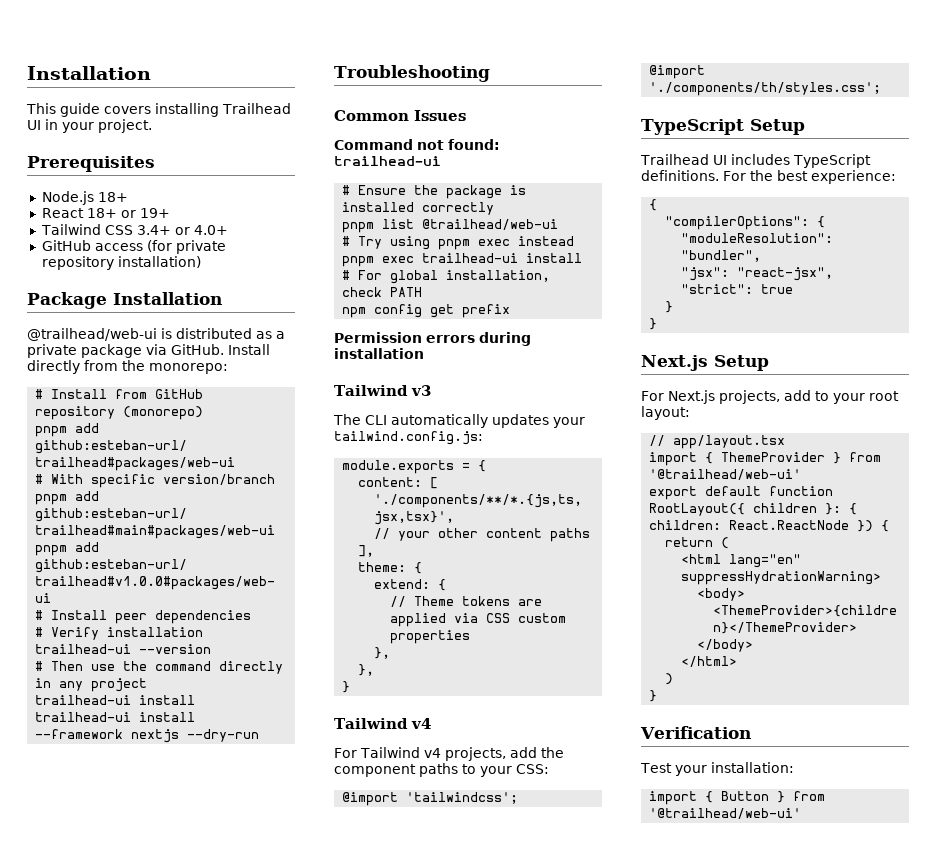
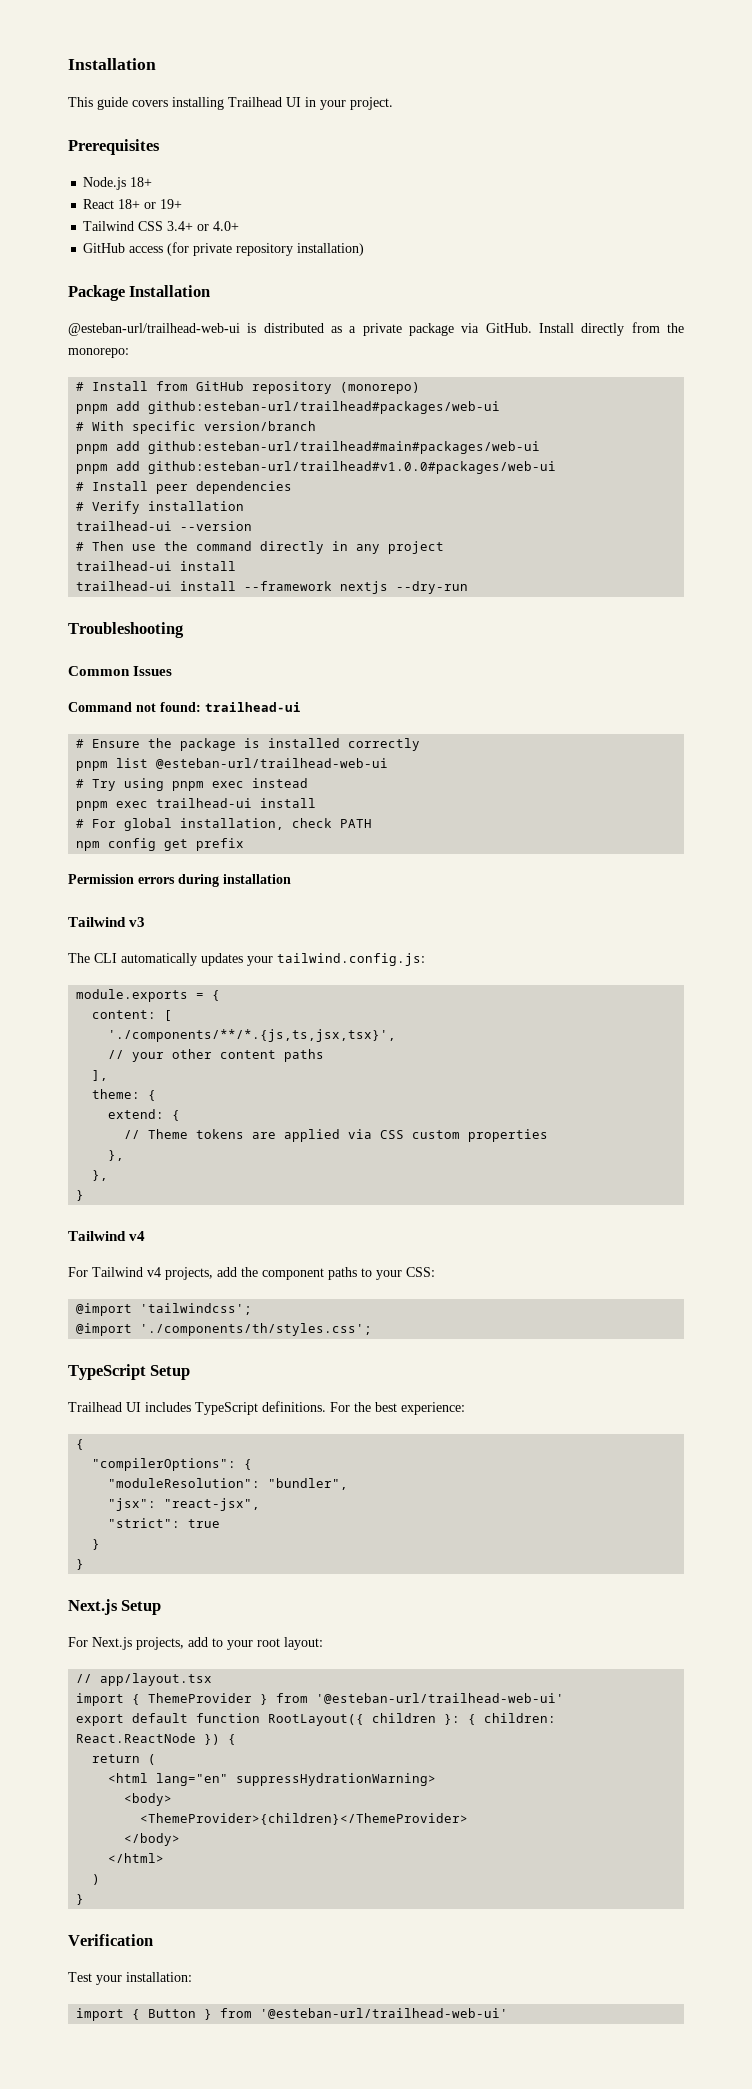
- @trailhead/web-ui is distributed as a private package via GitHub.
+ @esteban-url/trailhead-web-ui is distributed as a private package via GitHub.
- pnpm list @trailhead/web-ui
+ pnpm list @esteban-url/trailhead-web-ui
- import { ThemeProvider } from '@trailhead/web-ui'
+ import { ThemeProvider } from '@esteban-url/trailhead-web-ui'
- import { Button } from '@trailhead/web-ui'
+ import { Button } from '@esteban-url/trailhead-web-ui'

